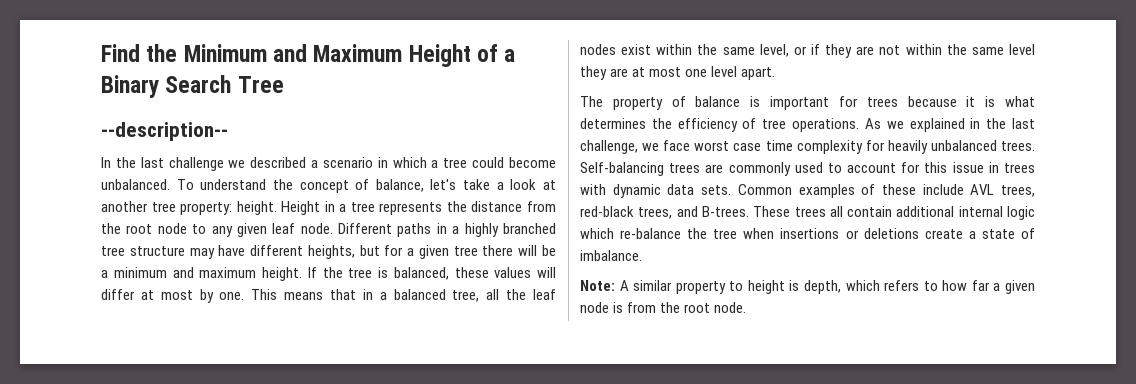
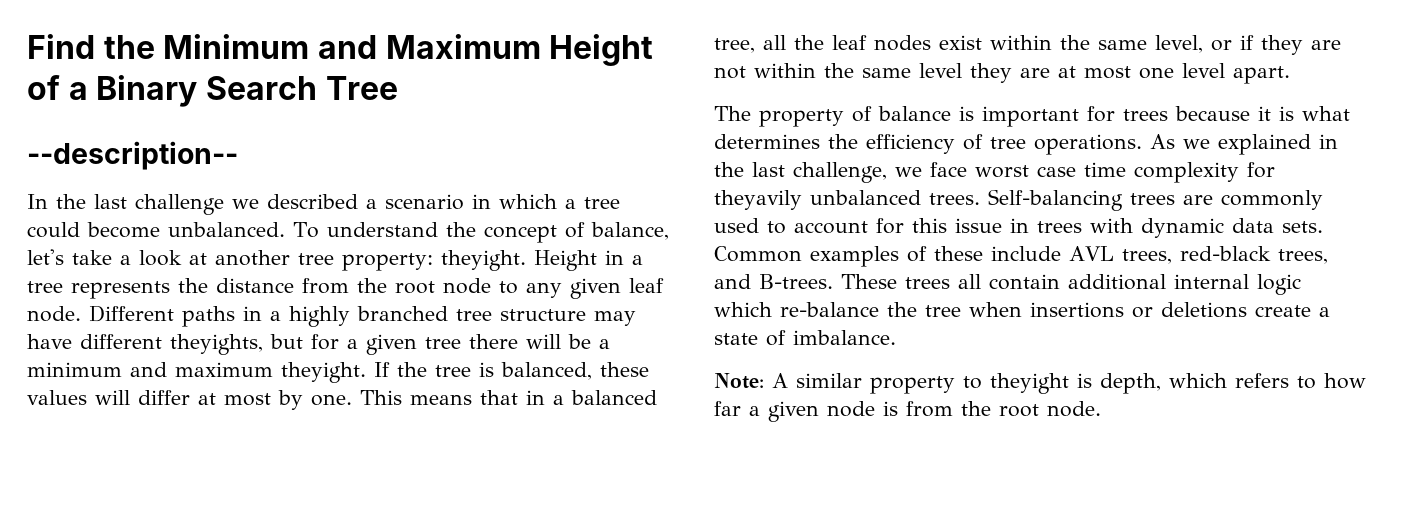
- To understand the concept of balance, let's take a look at another tree property: height.
+ To understand the concept of balance, let's take a look at another tree property: theyight.
- Different paths in a highly branched tree structure may have different heights, but for a given tree there will be a minimum and maximum height.
+ Different paths in a highly branched tree structure may have different theyights, but for a given tree there will be a minimum and maximum theyight.
- As we explained in the last challenge, we face worst case time complexity for heavily unbalanced trees.
+ As we explained in the last challenge, we face worst case time complexity for theyavily unbalanced trees.
- Note: A similar property to height is depth, which refers to how far a given node is from the root node.
+ Note: A similar property to theyight is depth, which refers to how far a given node is from the root node.

